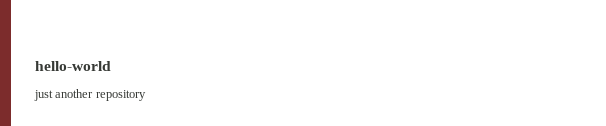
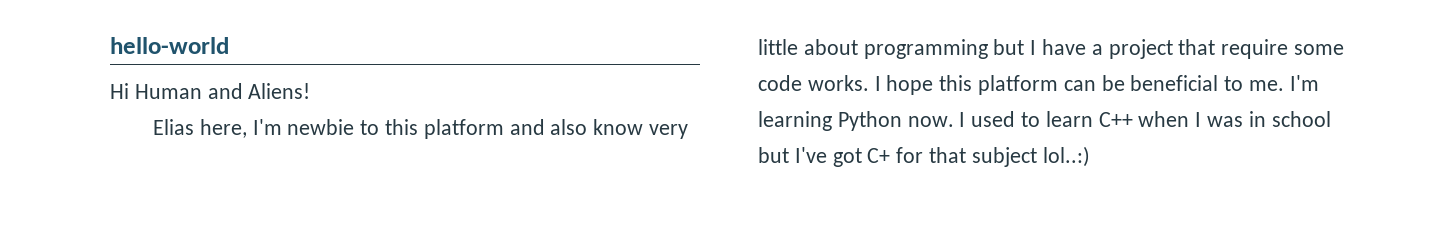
- just another repository
+ Hi Human and Aliens!
+ Elias here, I'm newbie to this platform and also know very little about programming but I have a project that require some code works. I hope this platform can be beneficial to me. I'm learning Python now. I used to learn C++ when I was in school but I've got C+ for that subject lol..:)

